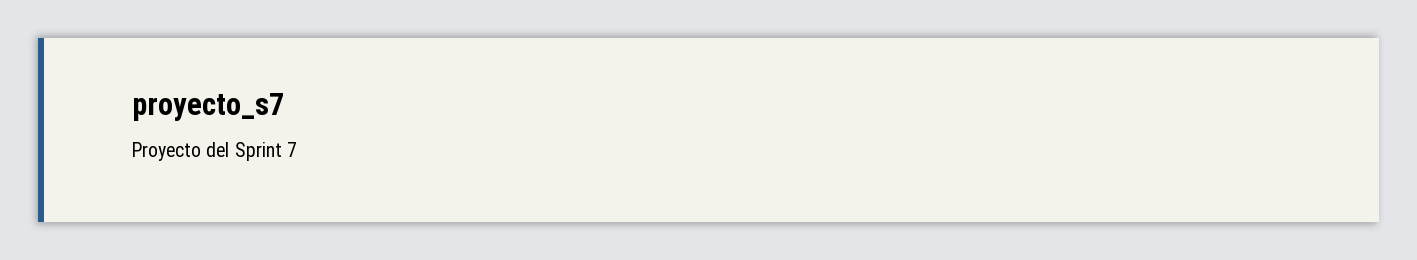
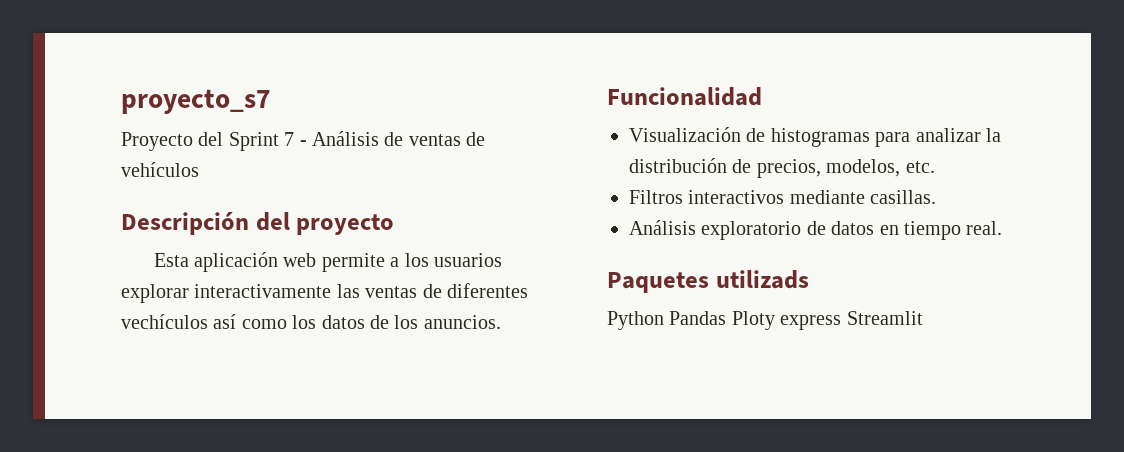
- Proyecto del Sprint 7
+ Proyecto del Sprint 7 - Análisis de ventas de vehículos
+ Descripción del proyecto
+ Esta aplicación web permite a los usuarios explorar interactivamente las ventas de diferentes vechículos así como los datos de los anuncios.
+ Funcionalidad
+ Visualización de histogramas para analizar la distribución de precios, modelos, etc.
+ Filtros interactivos mediante casillas.
+ Análisis exploratorio de datos en tiempo real.
+ Paquetes utilizads
+ Python Pandas Ploty express Streamlit

